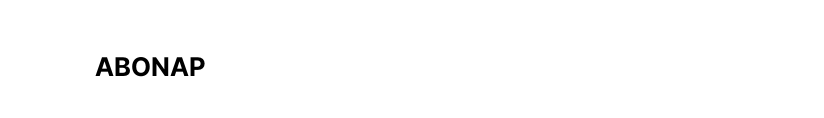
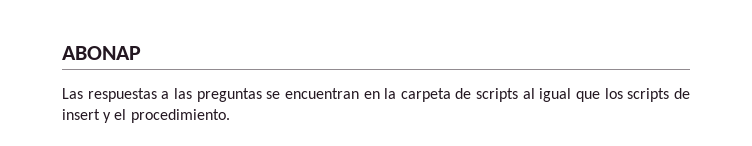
+ Las respuestas a las preguntas se encuentran en la carpeta de scripts al igual que los scripts de insert y el procedimiento.

